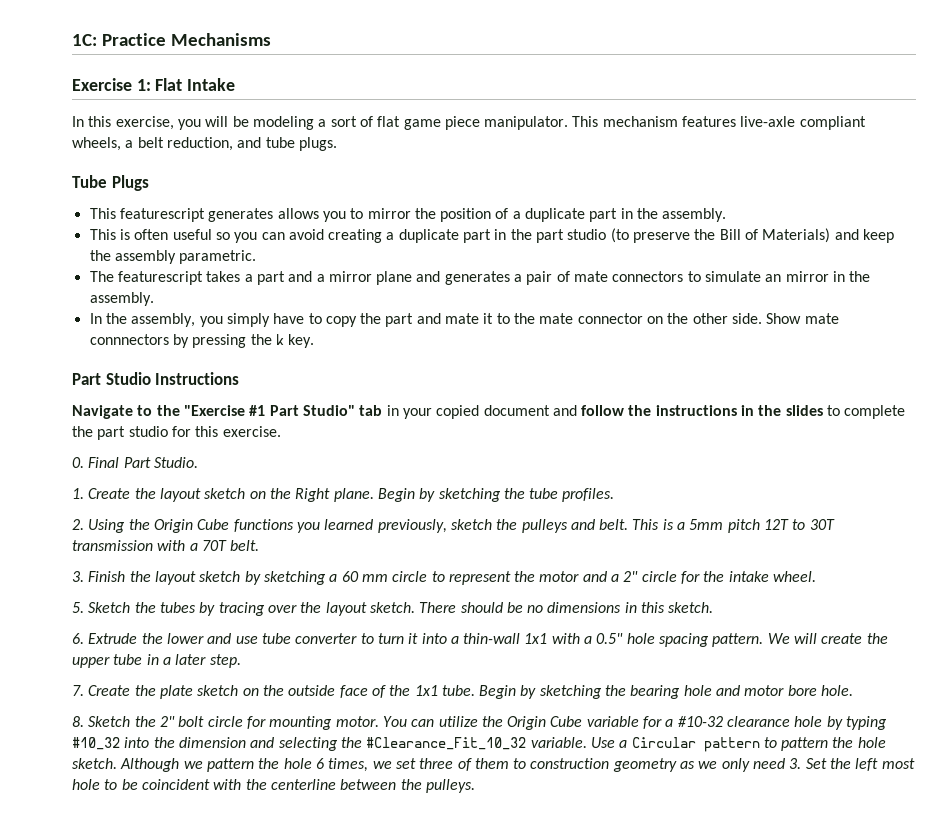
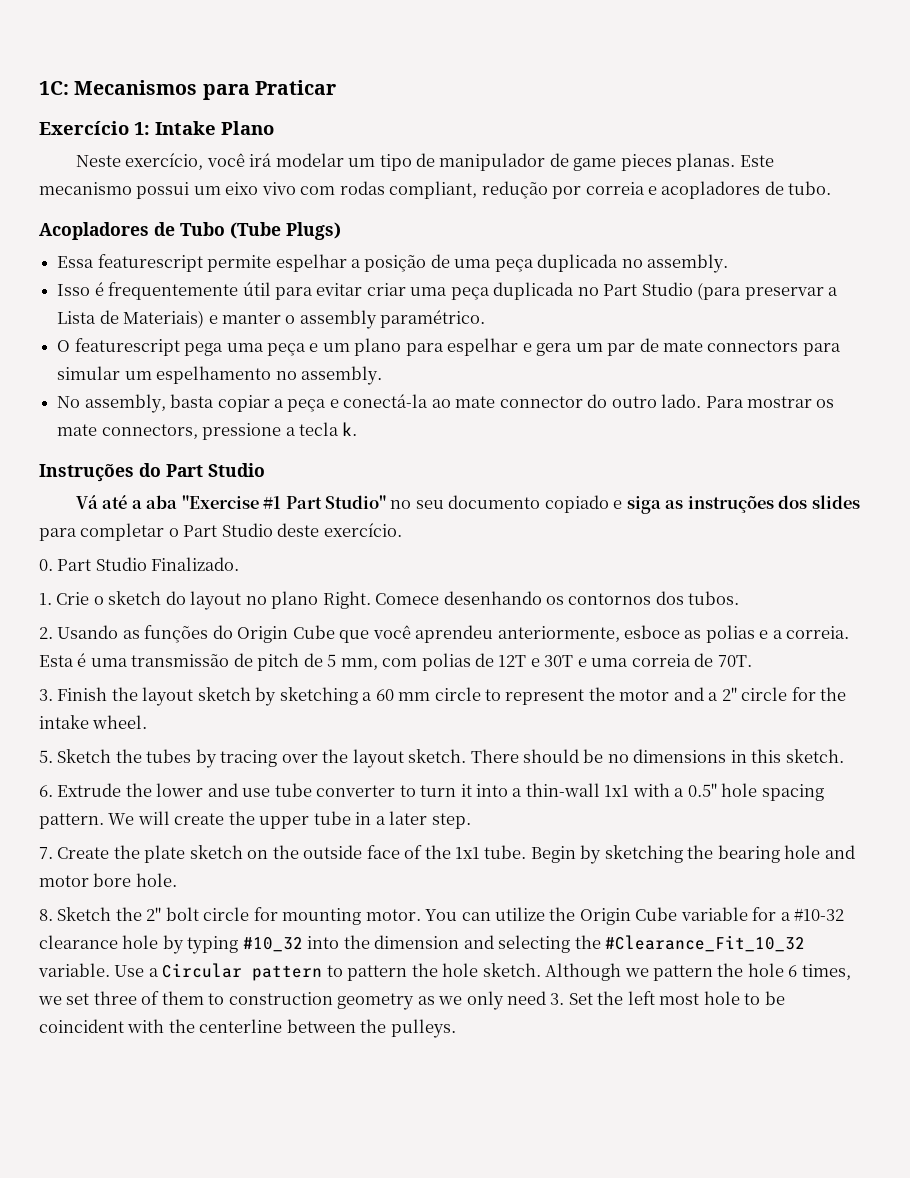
- 1C: Practice Mechanisms
- Exercise 1: Flat Intake
- In this exercise, you will be modeling a sort of flat game piece manipulator. This mechanism features live-axle compliant wheels, a belt reduction, and tube plugs.
- Tube Plugs
- This featurescript generates allows you to mirror the position of a duplicate part in the assembly.
- This is often useful so you can avoid creating a duplicate part in the part studio (to preserve the Bill of Materials) and keep the assembly parametric.
- The featurescript takes a part and a mirror plane and generates a pair of mate connectors to simulate an mirror in the assembly.
- In the assembly, you simply have to copy the part and mate it to the mate connector on the other side. Show mate connnectors by pressing the k key.
- Part Studio Instructions
- Navigate to the "Exercise #1 Part Studio" tab in your copied document and follow the instructions in the slides to complete the part studio for this exercise.
- 0. Final Part Studio.
- 1. Create the layout sketch on the Right plane. Begin by sketching the tube profiles.
- 2. Using the Origin Cube functions you learned previously, sketch the pulleys and belt. This is a 5mm pitch 12T to 30T transmission with a 70T belt.
+ 1C: Mecanismos para Praticar
+ Exercício 1: Intake Plano
+ Neste exercício, você irá modelar um tipo de manipulador de game pieces planas. Este mecanismo possui um eixo vivo com rodas compliant, redução por correia e acopladores de tubo.
+ Acopladores de Tubo (Tube Plugs)
+ Essa featurescript permite espelhar a posição de uma peça duplicada no assembly.
+ Isso é frequentemente útil para evitar criar uma peça duplicada no Part Studio (para preservar a Lista de Materiais) e manter o assembly paramétrico.
+ O featurescript pega uma peça e um plano para espelhar e gera um par de mate connectors para simular um espelhamento no assembly.
+ No assembly, basta copiar a peça e conectá-la ao mate connector do outro lado. Para mostrar os mate connectors, pressione a tecla k.
+ Instruções do Part Studio
+ Vá até a aba "Exercise #1 Part Studio" no seu documento copiado e siga as instruções dos slides para completar o Part Studio deste exercício.
+ 0. Part Studio Finalizado.
+ 1. Crie o sketch do layout no plano Right. Comece desenhando os contornos dos tubos.
+ 2. Usando as funções do Origin Cube que você aprendeu anteriormente, esboce as polias e a correia. Esta é uma transmissão de pitch de 5 mm, com polias de 12T e 30T e uma correia de 70T.

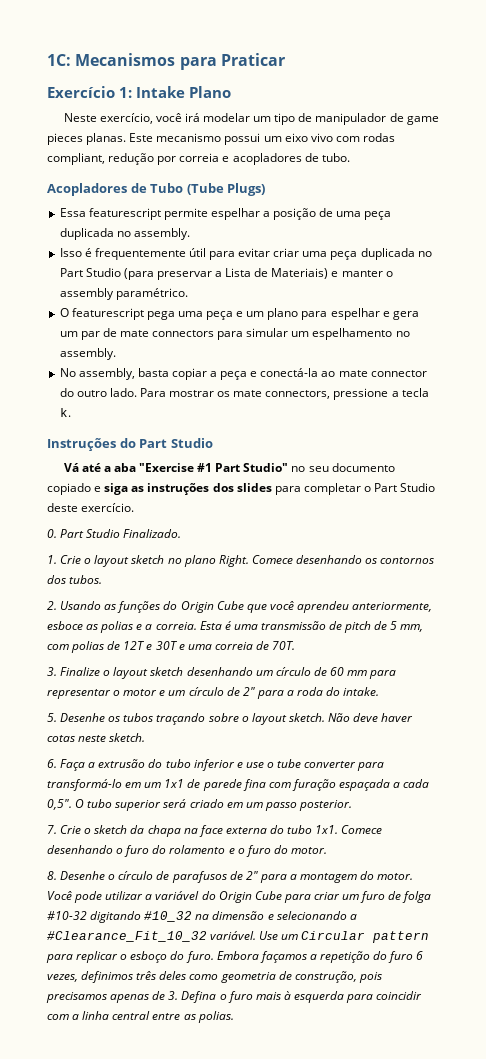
- 1. Crie o sketch do layout no plano Right.
+ 1. Crie o layout sketch no plano Right.
- 3. Finish the layout sketch by sketching a 60 mm circle to represent the motor and a 2" circle for the intake wheel.
- 5. Sketch the tubes by tracing over the layout sketch. There should be no dimensions in this sketch.
- 6. Extrude the lower and use tube converter to turn it into a thin-wall 1x1 with a 0.5" hole spacing pattern. We will create the upper tube in a later step.
- 7. Create the plate sketch on the outside face of the 1x1 tube. Begin by sketching the bearing hole and motor bore hole.
- 8. Sketch the 2" bolt circle for mounting motor. You can utilize the Origin Cube variable for a #10-32 clearance hole by typing #10_32 into the dimension and selecting the #Clearance_Fit_10_32 variable. Use a Circular pattern to pattern the hole sketch. Although we pattern the hole 6 times, we set three of them to construction geometry as we only need 3. Set the left most hole to be coincident with the centerline between the pulleys.
+ 3. Finalize o layout sketch desenhando um círculo de 60 mm para representar o motor e um círculo de 2" para a roda do intake.
+ 5. Desenhe os tubos traçando sobre o layout sketch. Não deve haver cotas neste sketch.
+ 6. Faça a extrusão do tubo inferior e use o tube converter para transformá-lo em um 1x1 de parede fina com furação espaçada a cada 0,5". O tubo superior será criado em um passo posterior.
+ 7. Crie o sketch da chapa na face externa do tubo 1x1. Comece desenhando o furo do rolamento e o furo do motor.
+ 8. Desenhe o círculo de parafusos de 2" para a montagem do motor. Você pode utilizar a variável do Origin Cube para criar um furo de folga #10-32 digitando #10_32 na dimensão e selecionando a #Clearance_Fit_10_32 variável. Use um Circular pattern para replicar o esboço do furo. Embora façamos a repetição do furo 6 vezes, definimos três deles como geometria de construção, pois precisamos apenas de 3. Defina o furo mais à esquerda para coincidir com a linha central entre as polias.

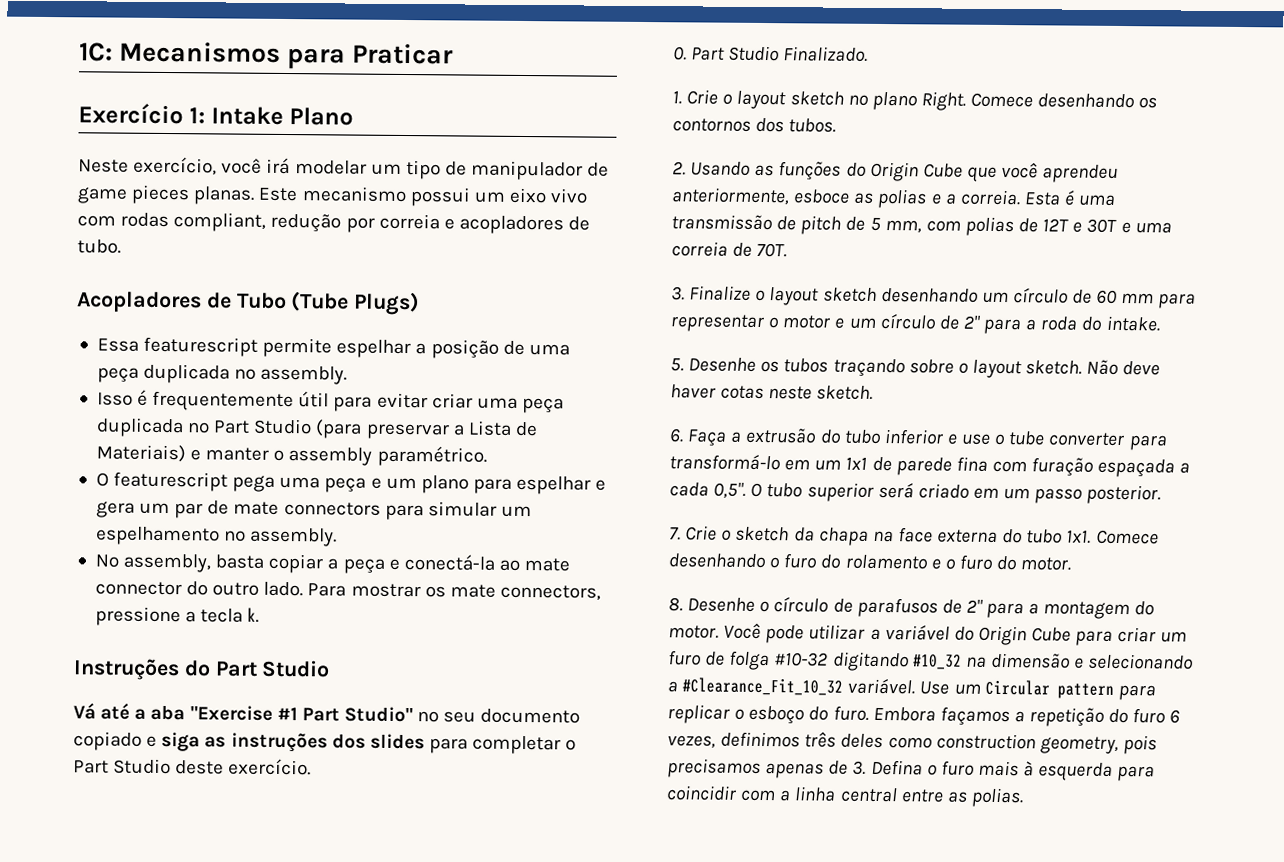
- Embora façamos a repetição do furo 6 vezes, definimos três deles como geometria de construção, pois precisamos apenas de 3. Defina o furo mais à esquerda para coincidir com a linha central entre as polias.
+ Embora façamos a repetição do furo 6 vezes, definimos três deles como construction geometry, pois precisamos apenas de 3. Defina o furo mais à esquerda para coincidir com a linha central entre as polias.

